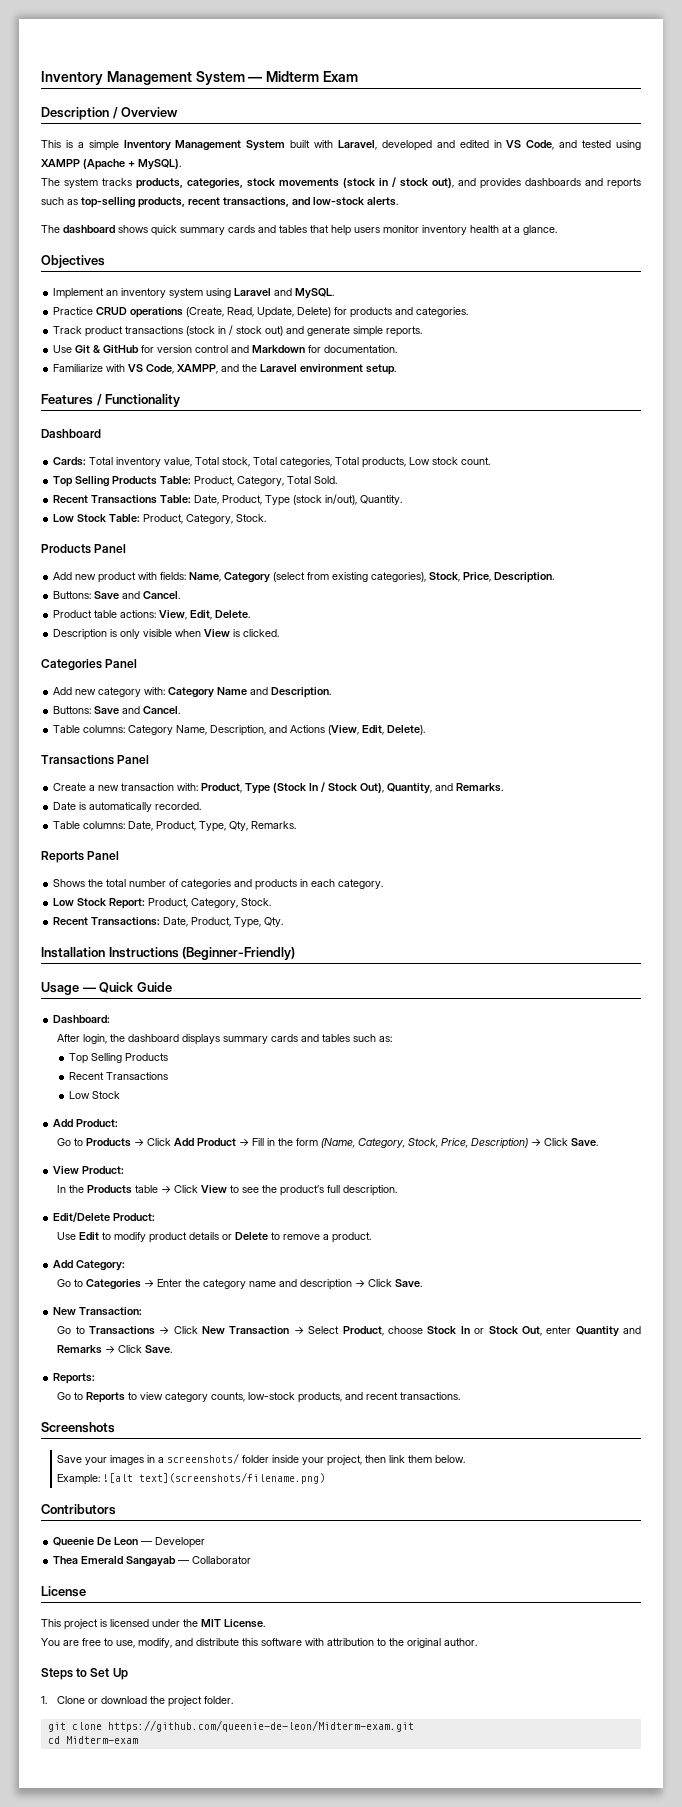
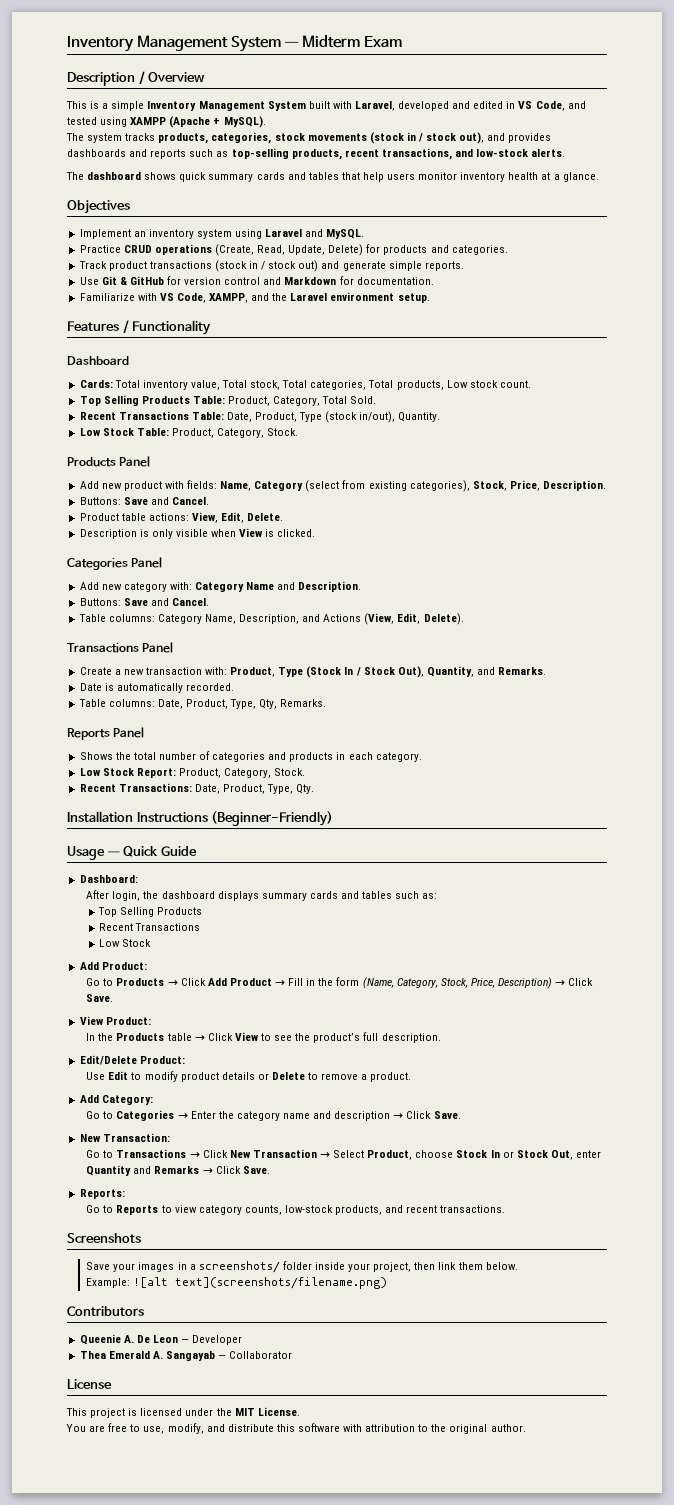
- Queenie De Leon — Developer
+ Queenie A. De Leon — Developer
- Thea Emerald Sangayab — Collaborator
+ Thea Emerald A. Sangayab — Collaborator
- Steps to Set Up
- 1. Clone or download the project folder.
- git clone https://github.com/queenie-de-leon/Midterm-exam.git
- cd Midterm-exam

